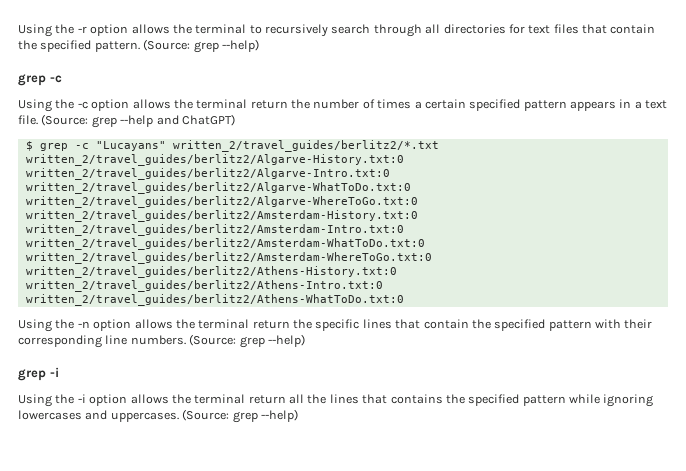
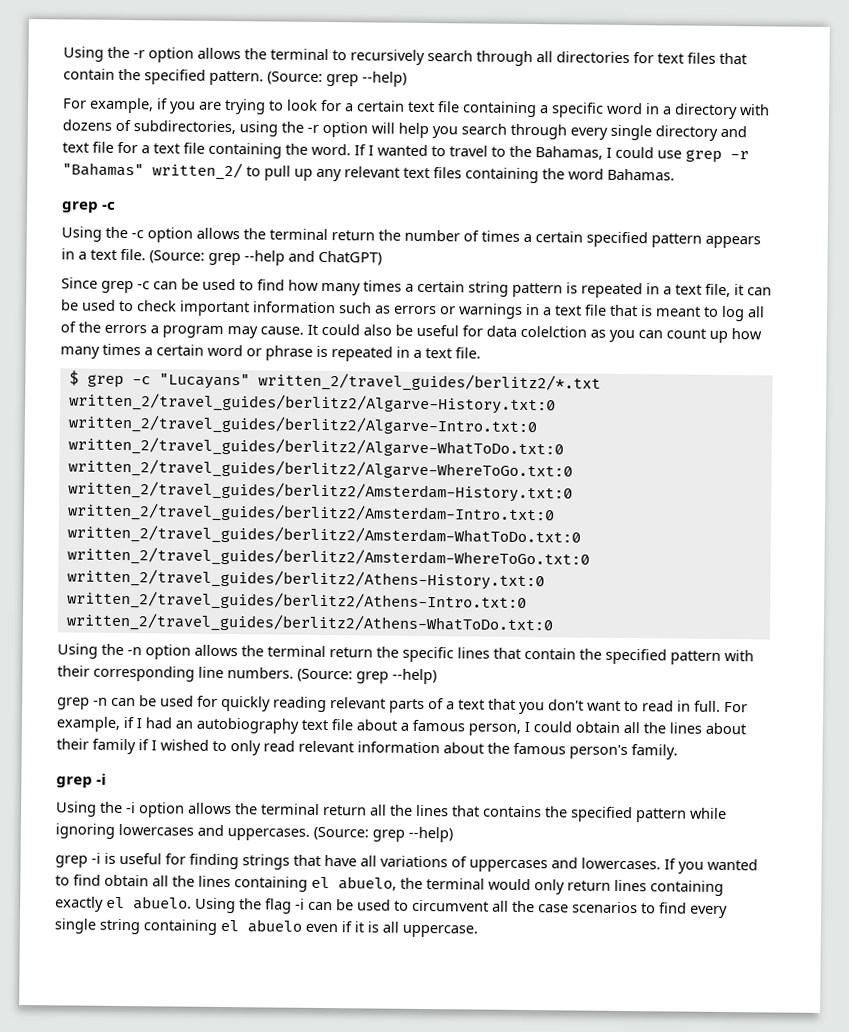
+ For example, if you are trying to look for a certain text file containing a specific word in a directory with dozens of subdirectories, using the -r option will help you search through every single directory and text file for a text file containing the word. If I wanted to travel to the Bahamas, I could use grep -r "Bahamas" written_2/ to pull up any relevant text files containing the word Bahamas.
+ Since grep -c can be used to find how many times a certain string pattern is repeated in a text file, it can be used to check important information such as errors or warnings in a text file that is meant to log all of the errors a program may cause. It could also be useful for data colelction as you can count up how many times a certain word or phrase is repeated in a text file.
+ grep -n can be used for quickly reading relevant parts of a text that you don't want to read in full. For example, if I had an autobiography text file about a famous person, I could obtain all the lines about their family if I wished to only read relevant information about the famous person's family.
+ grep -i is useful for finding strings that have all variations of uppercases and lowercases. If you wanted to find obtain all the lines containing el abuelo, the terminal would only return lines containing exactly el abuelo. Using the flag -i can be used to circumvent all the case scenarios to find every single string containing el abuelo even if it is all uppercase.

